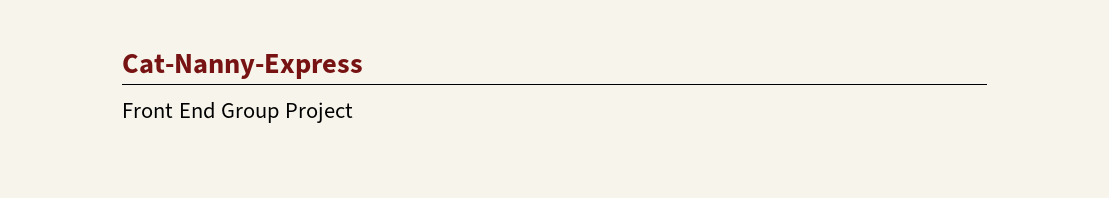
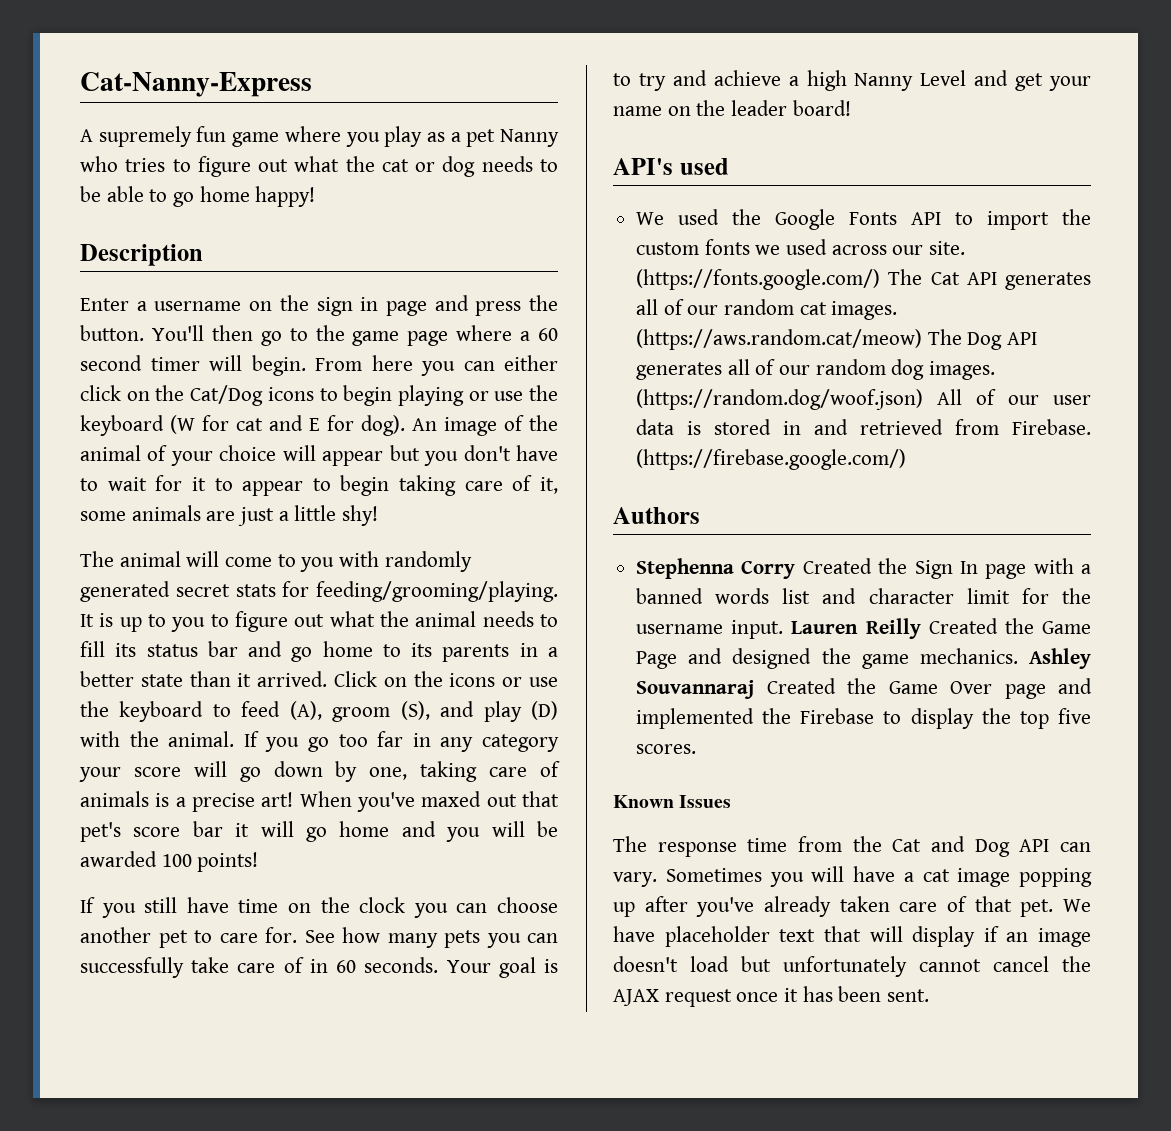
- Front End Group Project
+ A supremely fun game where you play as a pet Nanny who tries to figure out what the cat or dog needs to be able to go home happy!
+ Description
+ Enter a username on the sign in page and press the button. You'll then go to the game page where a 60 second timer will begin. From here you can either click on the Cat/Dog icons to begin playing or use the keyboard (W for cat and E for dog). An image of the animal of your choice will appear but you don't have to wait for it to appear to begin taking care of it, some animals are just a little shy!
+ The animal will come to you with randomly generated secret stats for feeding/grooming/playing. It is up to you to figure out what the animal needs to fill its status bar and go home to its parents in a better state than it arrived. Click on the icons or use the keyboard to feed (A), groom (S), and play (D) with the animal. If you go too far in any category your score will go down by one, taking care of animals is a precise art! When you've maxed out that pet's score bar it will go home and you will be awarded 100 points!
+ If you still have time on the clock you can choose another pet to care for. See how many pets you can successfully take care of in 60 seconds. Your goal is to try and achieve a high Nanny Level and get your name on the leader board!
+ API's used
+ We used the Google Fonts API to import the custom fonts we used across our site. (https://fonts.google.com/) The Cat API generates all of our random cat images. (https://aws.random.cat/meow) The Dog API generates all of our random dog images. (https://random.dog/woof.json) All of our user data is stored in and retrieved from Firebase. (https://firebase.google.com/)
+ Authors
+ Stephenna Corry Created the Sign In page with a banned words list and character limit for the username input. Lauren Reilly Created the Game Page and designed the game mechanics. Ashley Souvannaraj Created the Game Over page and implemented the Firebase to display the top five scores.
+ Known Issues
+ The response time from the Cat and Dog API can vary. Sometimes you will have a cat image popping up after you've already taken care of that pet. We have placeholder text that will display if an image doesn't load but unfortunately cannot cancel the AJAX request once it has been sent.

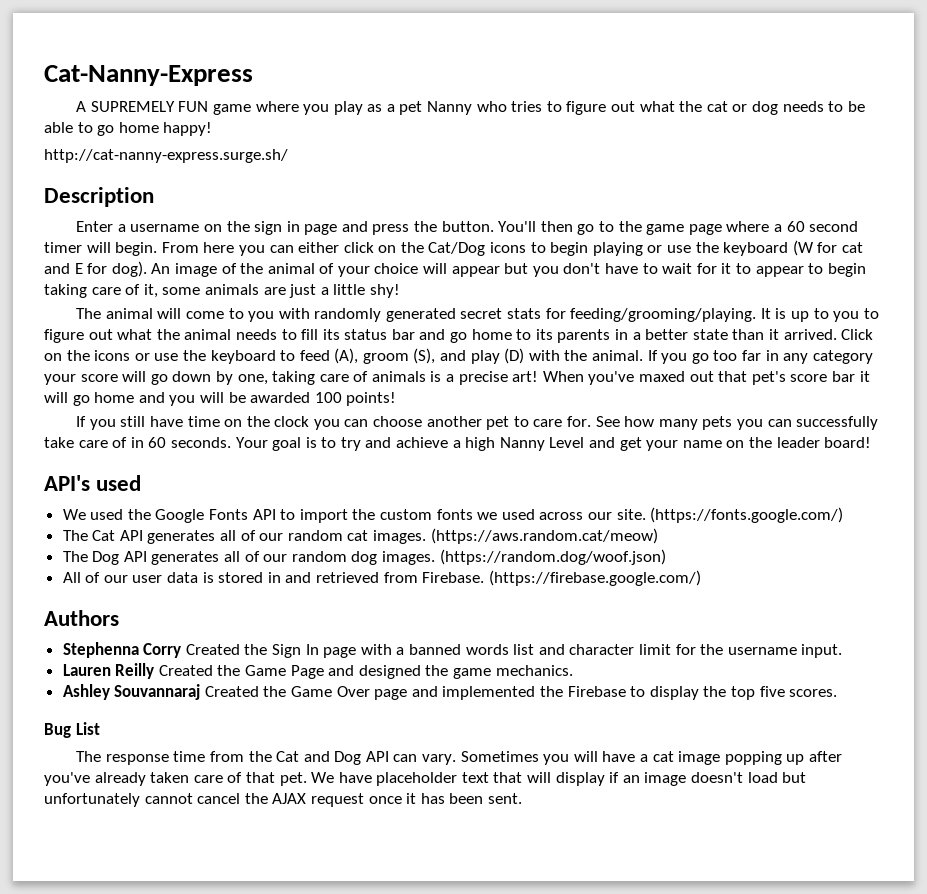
- A supremely fun game where you play as a pet Nanny who tries to figure out what the cat or dog needs to be able to go home happy!
+ A SUPREMELY FUN game where you play as a pet Nanny who tries to figure out what the cat or dog needs to be able to go home happy!
+ http://cat-nanny-express.surge.sh/
- (https://fonts.google.com/) The Cat API generates all of our random cat images.
+ (https://fonts.google.com/)
+ The Cat API generates all of our random cat images.
- (https://aws.random.cat/meow) The Dog API generates all of our random dog images.
+ (https://aws.random.cat/meow)
+ The Dog API generates all of our random dog images.
- (https://random.dog/woof.json) All of our user data is stored in and retrieved from Firebase.
+ (https://random.dog/woof.json)
+ All of our user data is stored in and retrieved from Firebase.
- Stephenna Corry Created the Sign In page with a banned words list and character limit for the username input. Lauren Reilly Created the Game Page and designed the game mechanics. Ashley Souvannaraj Created the Game Over page and implemented the Firebase to display the top five scores.
+ Stephenna Corry Created the Sign In page with a banned words list and character limit for the username input.
+ Lauren Reilly Created the Game Page and designed the game mechanics.
+ Ashley Souvannaraj Created the Game Over page and implemented the Firebase to display the top five scores.
- Known Issues
+ Bug List

